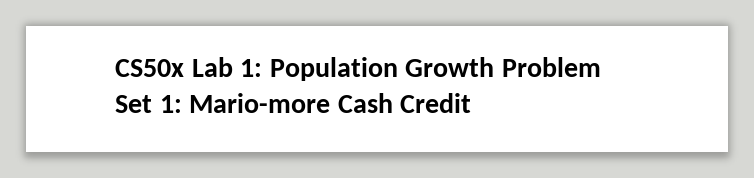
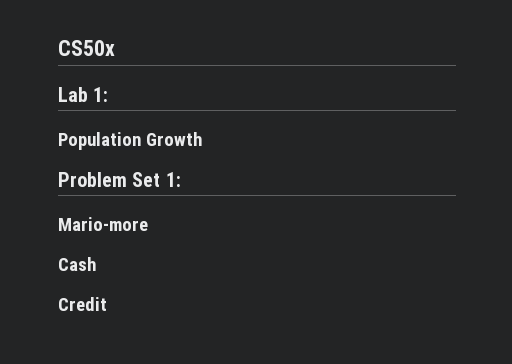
- CS50x Lab 1: Population Growth Problem Set 1: Mario-more Cash Credit
+ CS50x
+ Lab 1:
+ Population Growth
+ Problem Set 1:
+ Mario-more
+ Cash
+ Credit

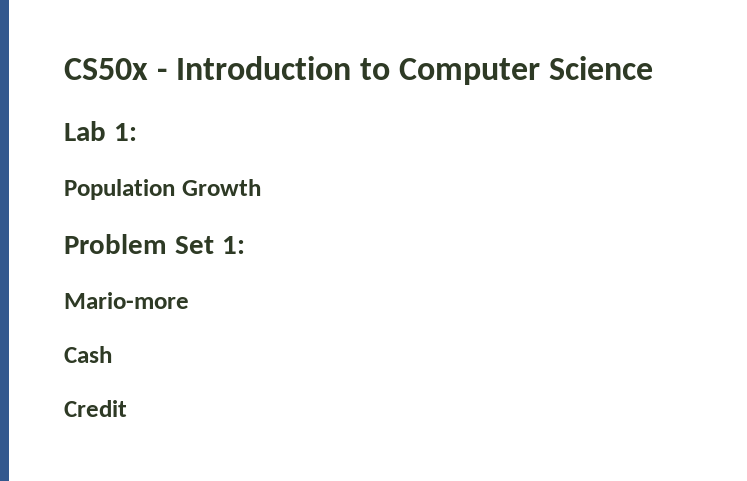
- CS50x
+ CS50x - Introduction to Computer Science

